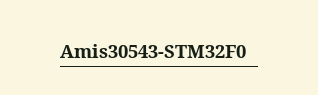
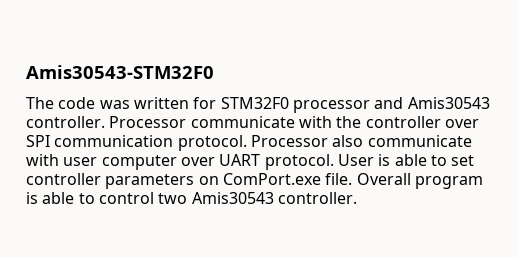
+ The code was written for STM32F0 processor and Amis30543 controller. Processor communicate with the controller over SPI communication protocol. Processor also communicate with user computer over UART protocol. User is able to set controller parameters on ComPort.exe file. Overall program is able to control two Amis30543 controller.

